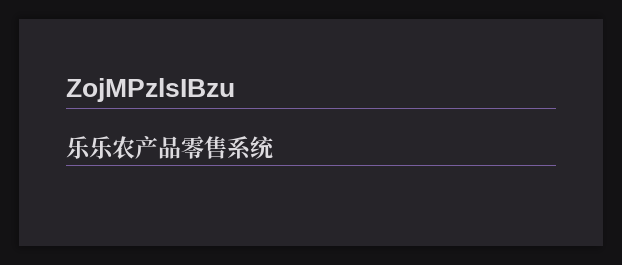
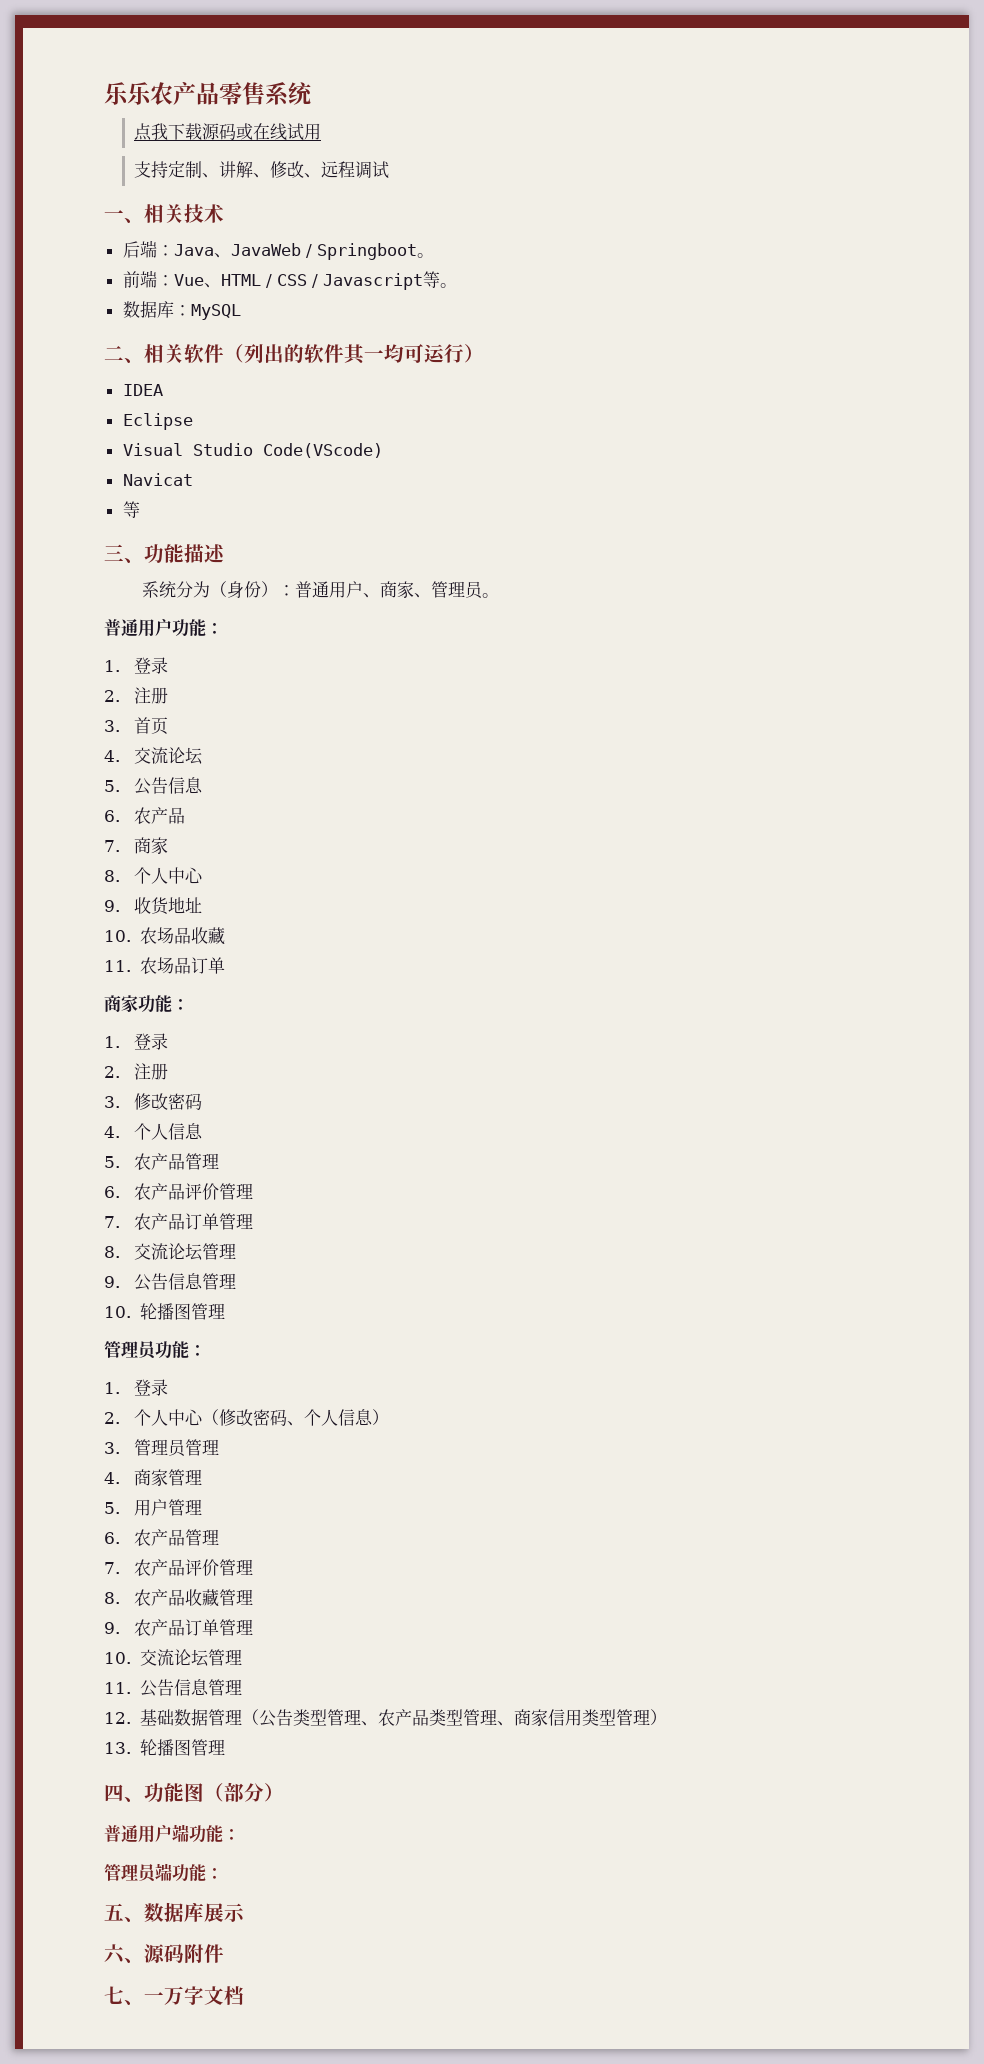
- ZojMPzlsIBzu
+ 点我下载源码或在线试用
+ 支持定制、讲解、修改、远程调试
+ 一、相关技术
+ 后端：Java、JavaWeb / Springboot。
+ 前端：Vue、HTML / CSS / Javascript等。
+ 数据库：MySQL
+ 二、相关软件（列出的软件其一均可运行）
+ IDEA
+ Eclipse
+ Visual Studio Code(VScode)
+ Navicat
+ 等
+ 三、功能描述
+ 系统分为（身份）：普通用户、商家、管理员。
+ 普通用户功能：
+ 1.登录
+ 2.注册
+ 3.首页
+ 4.交流论坛
+ 5.公告信息
+ 6.农产品
+ 7.商家
+ 8.个人中心
+ 9.收货地址
+ 10.农场品收藏
+ 11.农场品订单
+ 商家功能：
+ 1.登录
+ 2.注册
+ 3.修改密码
+ 4.个人信息
+ 5.农产品管理
+ 6.农产品评价管理
+ 7.农产品订单管理
+ 8.交流论坛管理
+ 9.公告信息管理
+ 10.轮播图管理
+ 管理员功能：
+ 1.登录
+ 2.个人中心（修改密码、个人信息）
+ 3.管理员管理
+ 4.商家管理
+ 5.用户管理
+ 6.农产品管理
+ 7.农产品评价管理
+ 8.农产品收藏管理
+ 9.农产品订单管理
+ 10.交流论坛管理
+ 11.公告信息管理
+ 12.基础数据管理（公告类型管理、农产品类型管理、商家信用类型管理）
+ 13.轮播图管理
+ 四、功能图（部分）
+ 普通用户端功能：
+ 管理员端功能：
+ 五、数据库展示
+ 六、源码附件
+ 七、一万字文档

